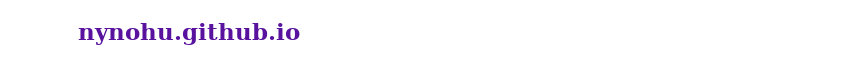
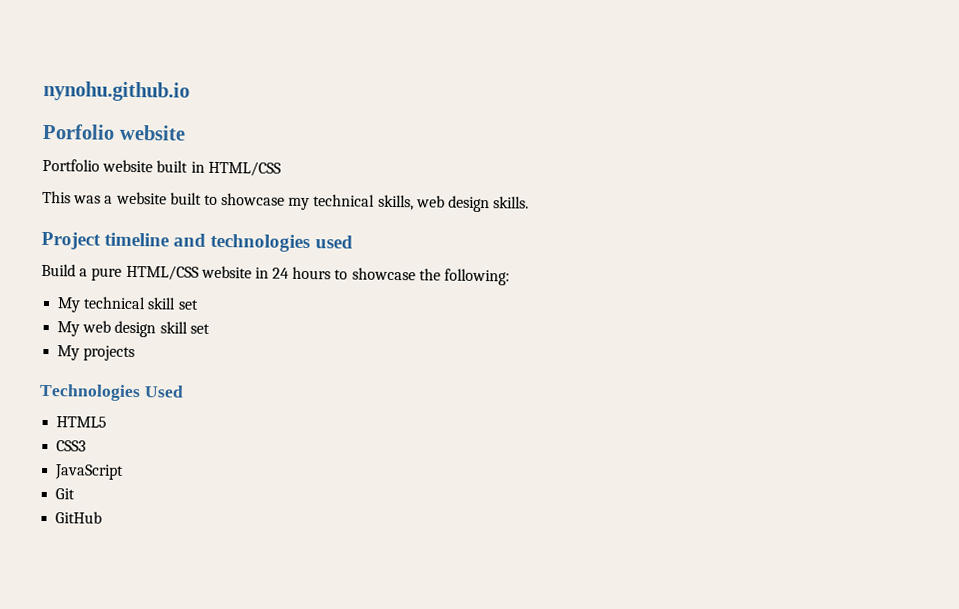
+ Porfolio website
+ Portfolio website built in HTML/CSS
+ This was a website built to showcase my technical skills, web design skills.
+ Project timeline and technologies used
+ Build a pure HTML/CSS website in 24 hours to showcase the following:
+ My technical skill set
+ My web design skill set
+ My projects
+ Technologies Used
+ HTML5
+ CSS3
+ JavaScript
+ Git
+ GitHub

